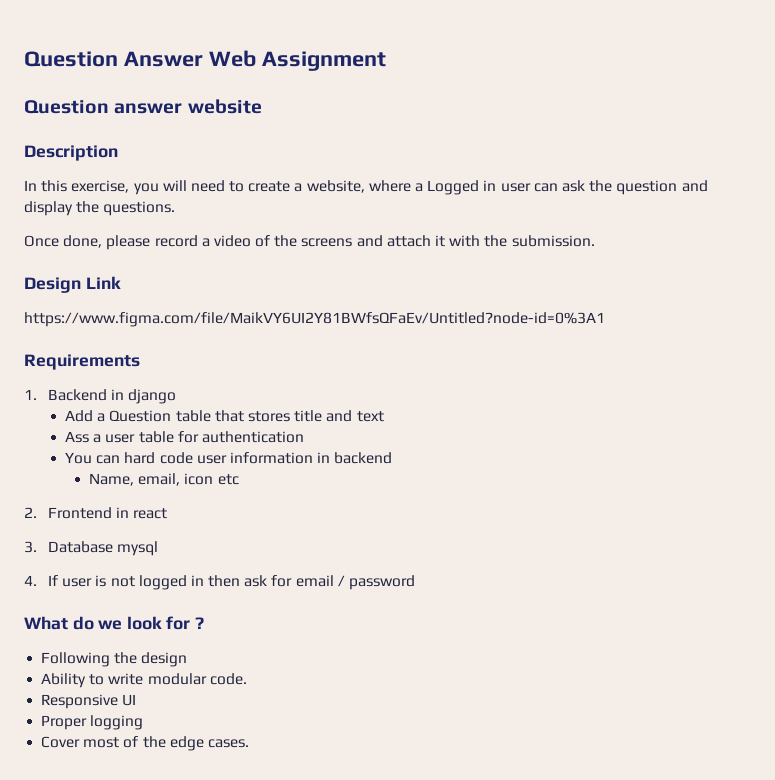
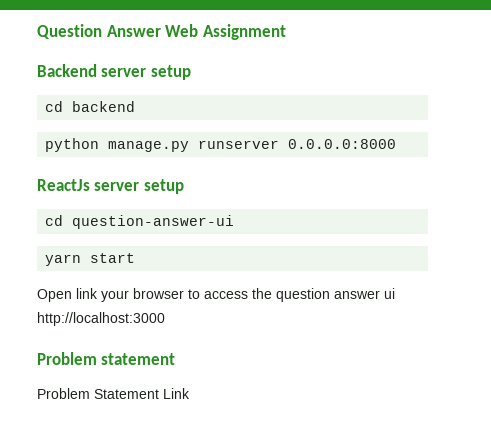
- Question answer website
- Description
- In this exercise, you will need to create a website, where a Logged in user can ask the question and display the questions.
- Once done, please record a video of the screens and attach it with the submission.
- Design Link
- https://www.figma.com/file/MaikVY6UI2Y81BWfsQFaEv/Untitled?node-id=0%3A1
- Requirements
- 1. Backend in django
- Add a Question table that stores title and text
- Ass a user table for authentication
- You can hard code user information in backend
- Name, email, icon etc
- 2. Frontend in react
- 3. Database mysql
- 4. If user is not logged in then ask for email / password
- What do we look for ?
- Following the design
- Ability to write modular code.
- Responsive UI
- Proper logging
- Cover most of the edge cases.
+ Backend server setup
+ cd backend
+ python manage.py runserver 0.0.0.0:8000
+ ReactJs server setup
+ cd question-answer-ui
+ yarn start
+ Open link your browser to access the question answer ui http://localhost:3000
+ Problem statement
+ Problem Statement Link

